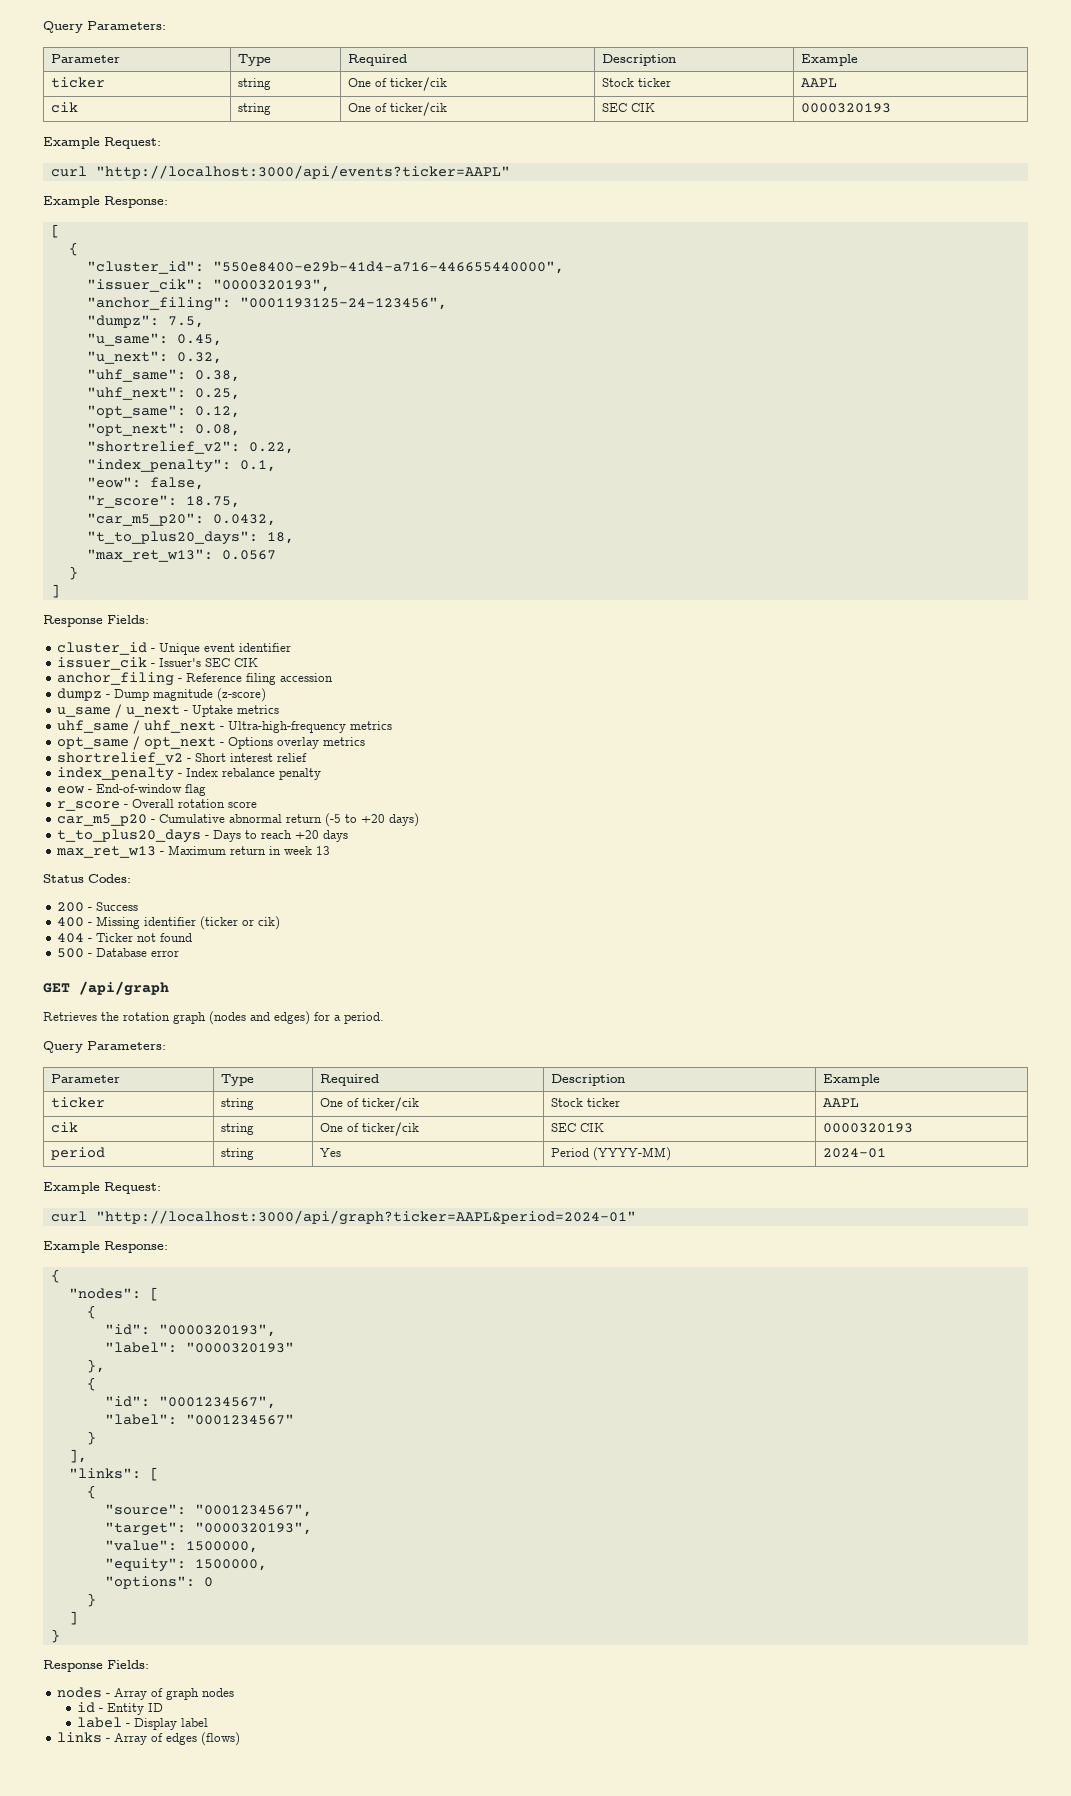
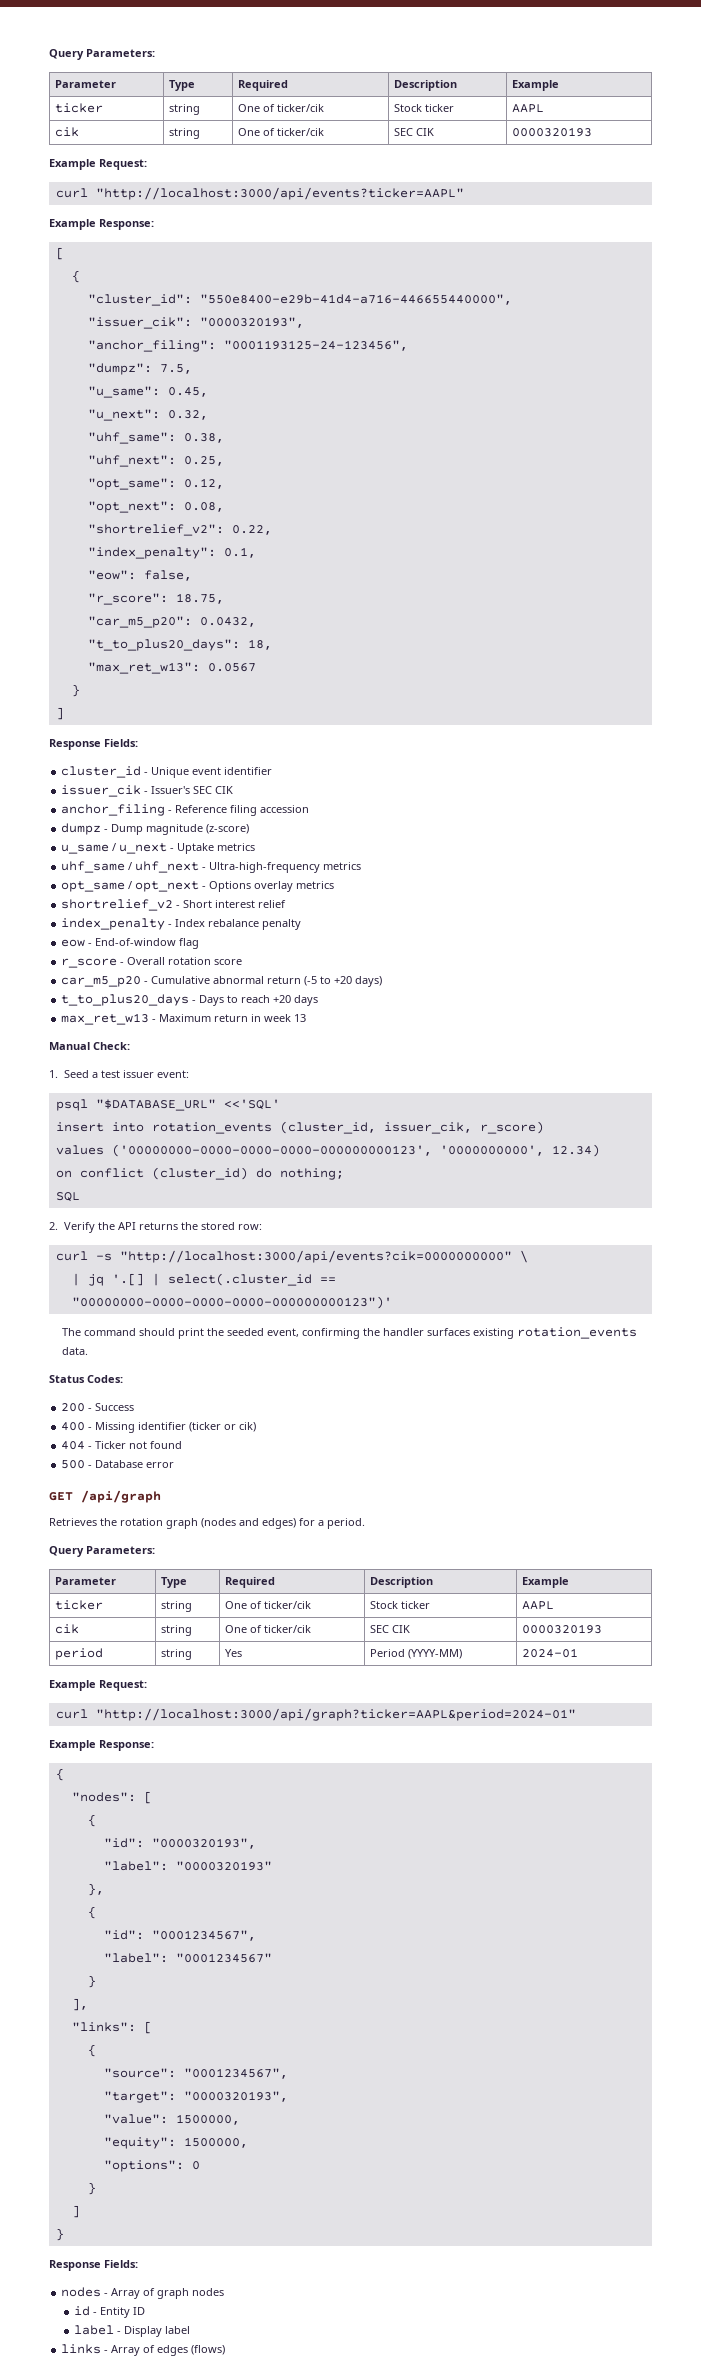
+ Manual Check:
+ 1. Seed a test issuer event:
+ psql "$DATABASE_URL" <<'SQL'
+ insert into rotation_events (cluster_id, issuer_cik, r_score)
+ values ('00000000-0000-0000-0000-000000000123', '0000000000', 12.34)
+ on conflict (cluster_id) do nothing;
+ SQL
+ 2. Verify the API returns the stored row:
+ curl -s "http://localhost:3000/api/events?cik=0000000000" \
+ | jq '.[] | select(.cluster_id == "00000000-0000-0000-0000-000000000123")'
+ The command should print the seeded event, confirming the handler surfaces existing rotation_events data.

